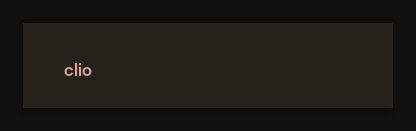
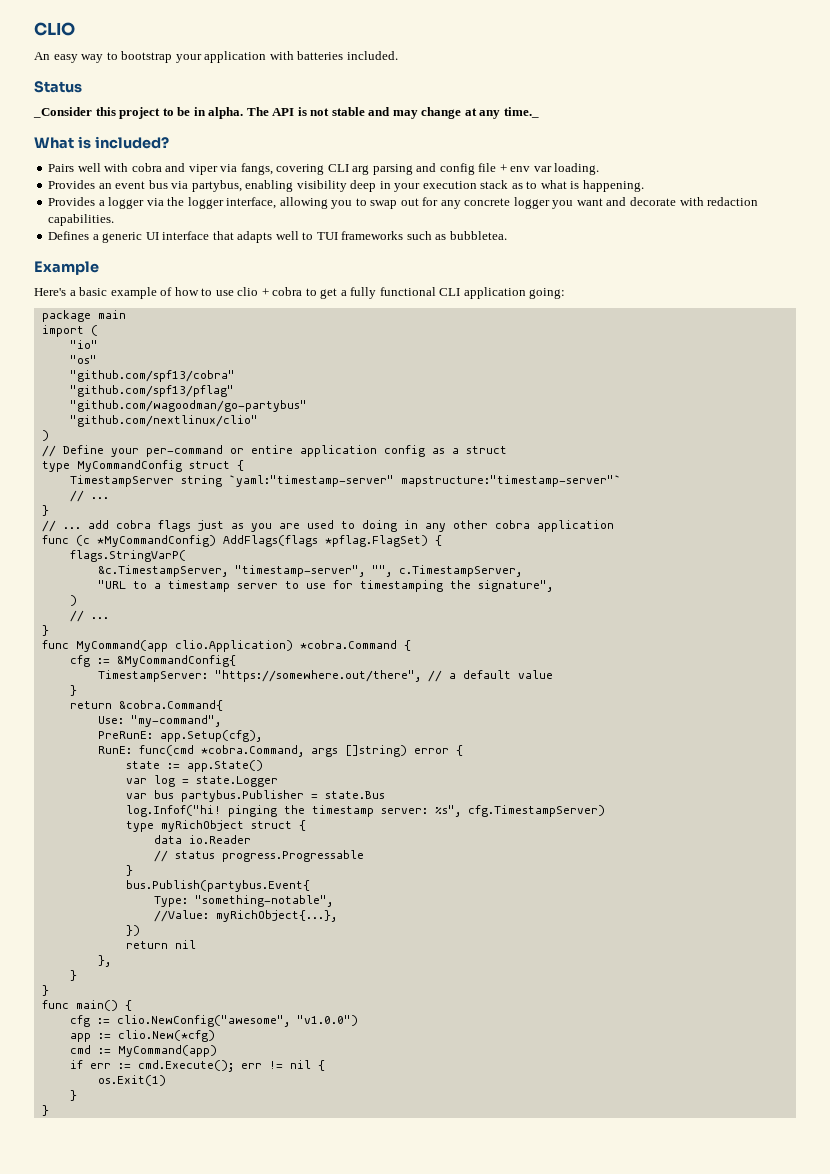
- clio
+ CLIO
+ An easy way to bootstrap your application with batteries included.
+ Status
+ _Consider this project to be in alpha. The API is not stable and may change at any time._
+ What is included?
+ Pairs well with cobra and viper via fangs, covering CLI arg parsing and config file + env var loading.
+ Provides an event bus via partybus, enabling visibility deep in your execution stack as to what is happening.
+ Provides a logger via the logger interface, allowing you to swap out for any concrete logger you want and decorate with redaction capabilities.
+ Defines a generic UI interface that adapts well to TUI frameworks such as bubbletea.
+ Example
+ Here's a basic example of how to use clio + cobra to get a fully functional CLI application going:
+ package main
+ import (
+ "io"
+ "os"
+ "github.com/spf13/cobra"
+ "github.com/spf13/pflag"
+ "github.com/wagoodman/go-partybus"
+ "github.com/nextlinux/clio"
+ )
+ // Define your per-command or entire application config as a struct
+ type MyCommandConfig struct {
+ TimestampServer string `yaml:"timestamp-server" mapstructure:"timestamp-server"`
+ // ...
+ }
+ // ... add cobra flags just as you are used to doing in any other cobra application
+ func (c *MyCommandConfig) AddFlags(flags *pflag.FlagSet) {
+ flags.StringVarP(
+ &c.TimestampServer, "timestamp-server", "", c.TimestampServer,
+ "URL to a timestamp server to use for timestamping the signature",
+ )
+ // ...
+ }
+ func MyCommand(app clio.Application) *cobra.Command {
+ cfg := &MyCommandConfig{
+ TimestampServer: "https://somewhere.out/there", // a default value
+ }
+ return &cobra.Command{
+ Use: "my-command",
+ PreRunE: app.Setup(cfg),
+ RunE: func(cmd *cobra.Command, args []string) error {
+ state := app.State()
+ var log = state.Logger
+ var bus partybus.Publisher = state.Bus
+ log.Infof("hi! pinging the timestamp server: %s", cfg.TimestampServer)
+ type myRichObject struct {
+ data io.Reader
+ // status progress.Progressable
+ }
+ bus.Publish(partybus.Event{
+ Type: "something-notable",
+ //Value: myRichObject{...},
+ })
+ return nil
+ },
+ }
+ }
+ func main() {
+ cfg := clio.NewConfig("awesome", "v1.0.0")
+ app := clio.New(*cfg)
+ cmd := MyCommand(app)
+ if err := cmd.Execute(); err != nil {
+ os.Exit(1)
+ }
+ }

